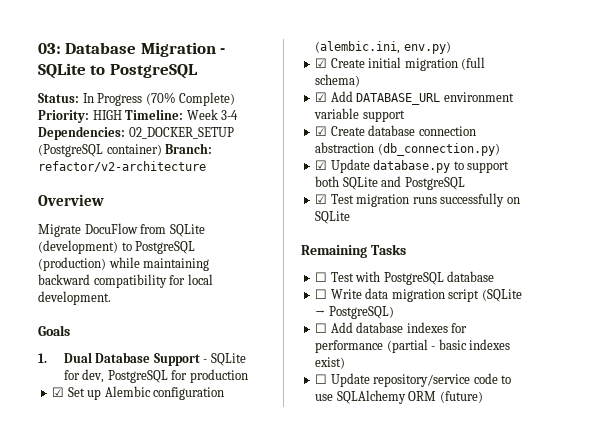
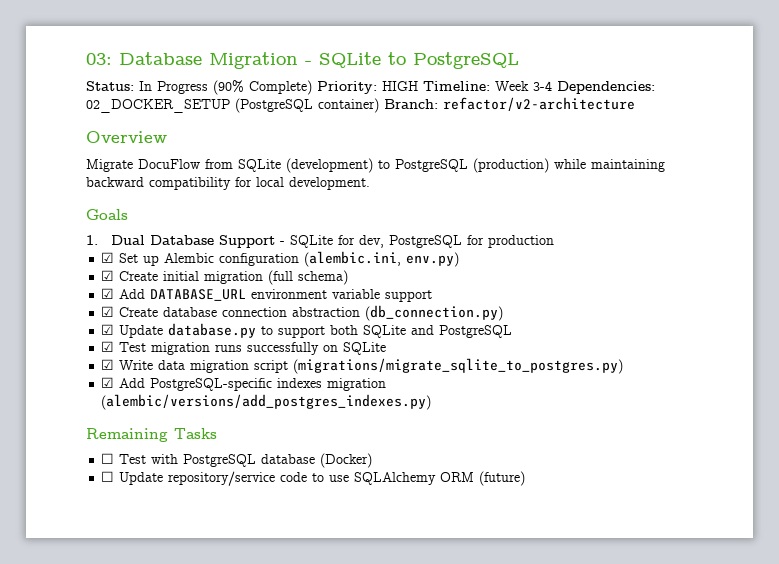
- Status: In Progress (70% Complete) Priority: HIGH Timeline: Week 3-4 Dependencies: 02_DOCKER_SETUP (PostgreSQL container) Branch: refactor/v2-architecture
+ Status: In Progress (90% Complete) Priority: HIGH Timeline: Week 3-4 Dependencies: 02_DOCKER_SETUP (PostgreSQL container) Branch: refactor/v2-architecture
+ ☑ Write data migration script (migrations/migrate_sqlite_to_postgres.py)
+ ☑ Add PostgreSQL-specific indexes migration (alembic/versions/add_postgres_indexes.py)
- ☐ Test with PostgreSQL database
- ☐ Write data migration script (SQLite → PostgreSQL)
- ☐ Add database indexes for performance (partial - basic indexes exist)
+ ☐ Test with PostgreSQL database (Docker)

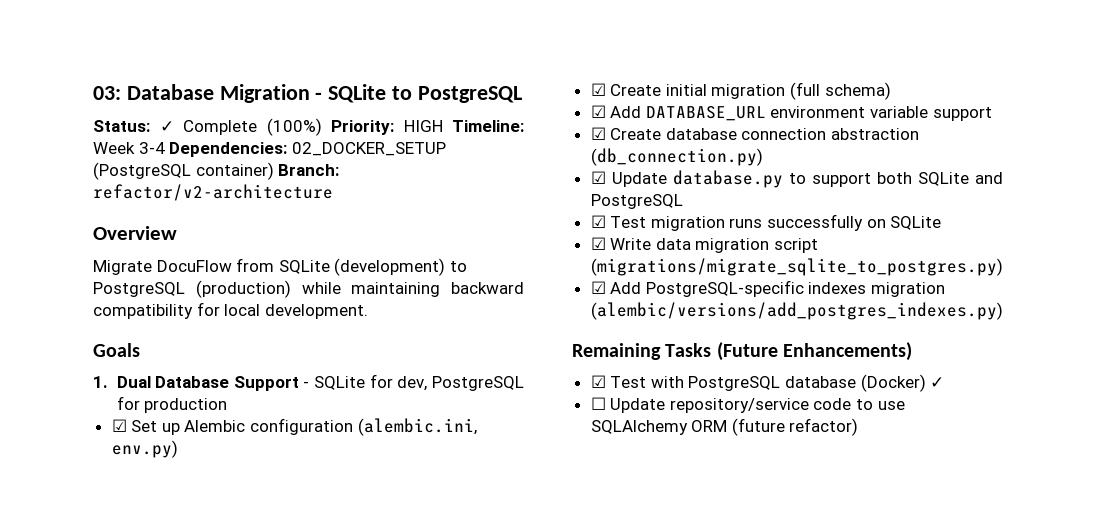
- Status: In Progress (90% Complete) Priority: HIGH Timeline: Week 3-4 Dependencies: 02_DOCKER_SETUP (PostgreSQL container) Branch: refactor/v2-architecture
+ Status: ✓ Complete (100%) Priority: HIGH Timeline: Week 3-4 Dependencies: 02_DOCKER_SETUP (PostgreSQL container) Branch: refactor/v2-architecture
- Remaining Tasks
- ☐ Test with PostgreSQL database (Docker)
+ Remaining Tasks (Future Enhancements)
+ ☑ Test with PostgreSQL database (Docker) ✓
- ☐ Update repository/service code to use SQLAlchemy ORM (future)
+ ☐ Update repository/service code to use SQLAlchemy ORM (future refactor)

